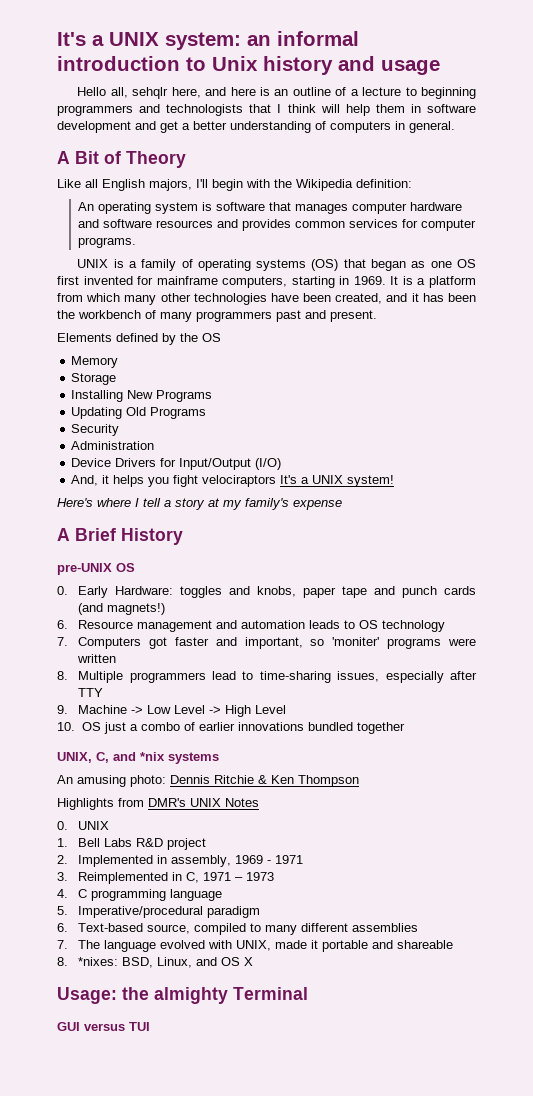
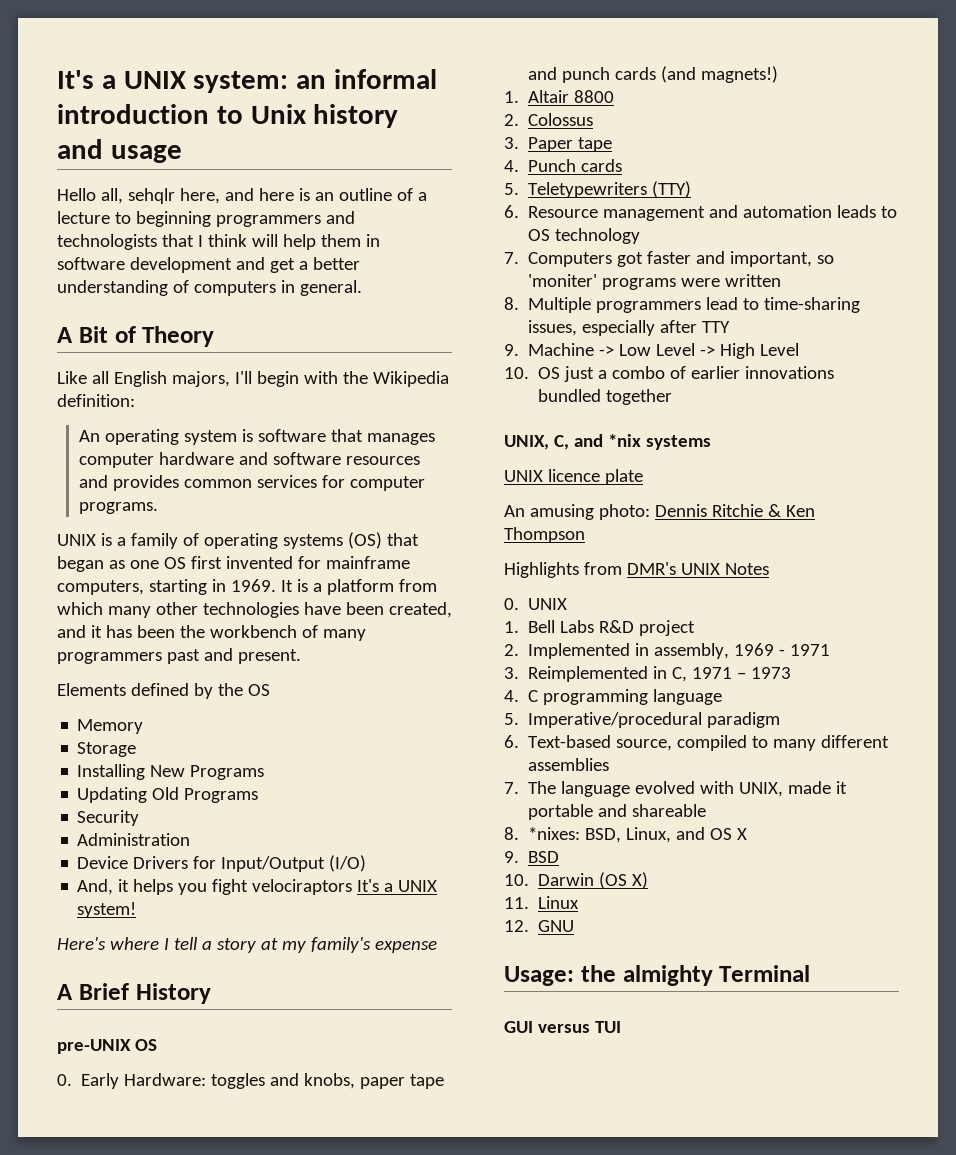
+ 1. Altair 8800
+ 2. Colossus
+ 3. Paper tape
+ 4. Punch cards
+ 5. Teletypewriters (TTY)
+ UNIX licence plate
+ 9. BSD
+ 10. Darwin (OS X)
+ 11. Linux
+ 12. GNU

